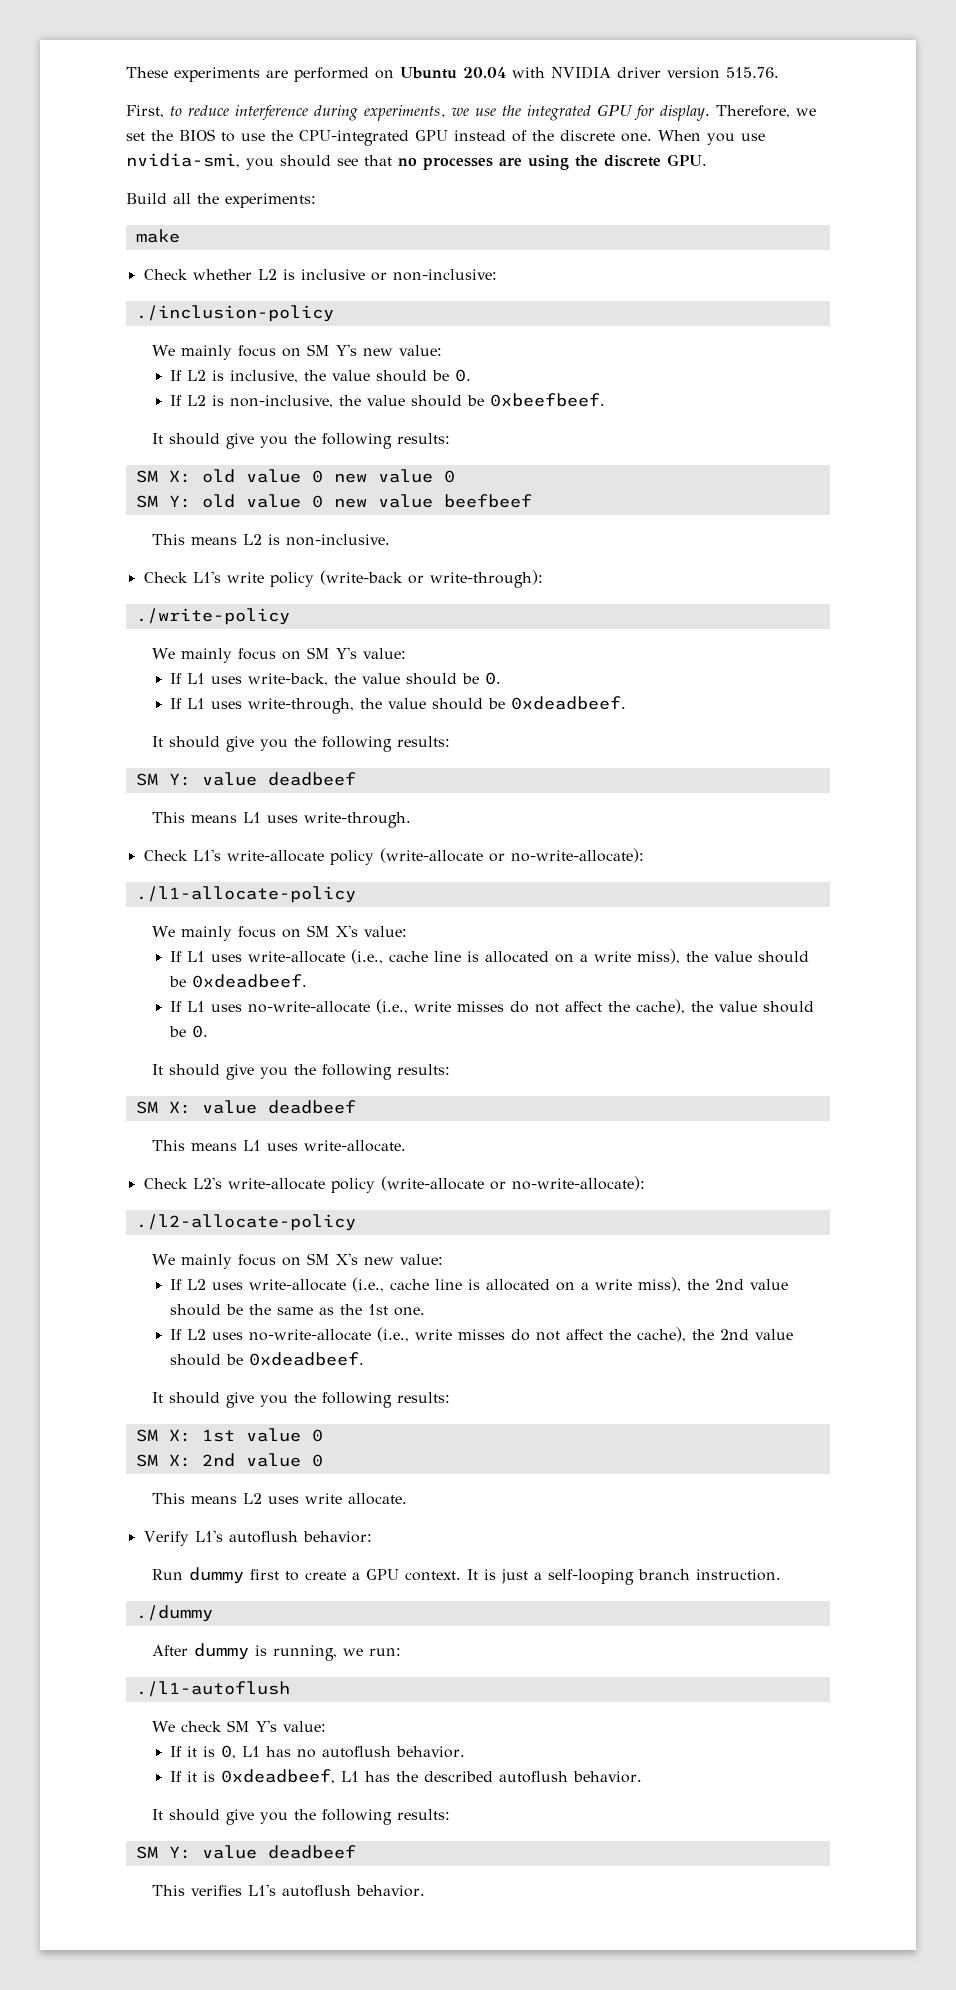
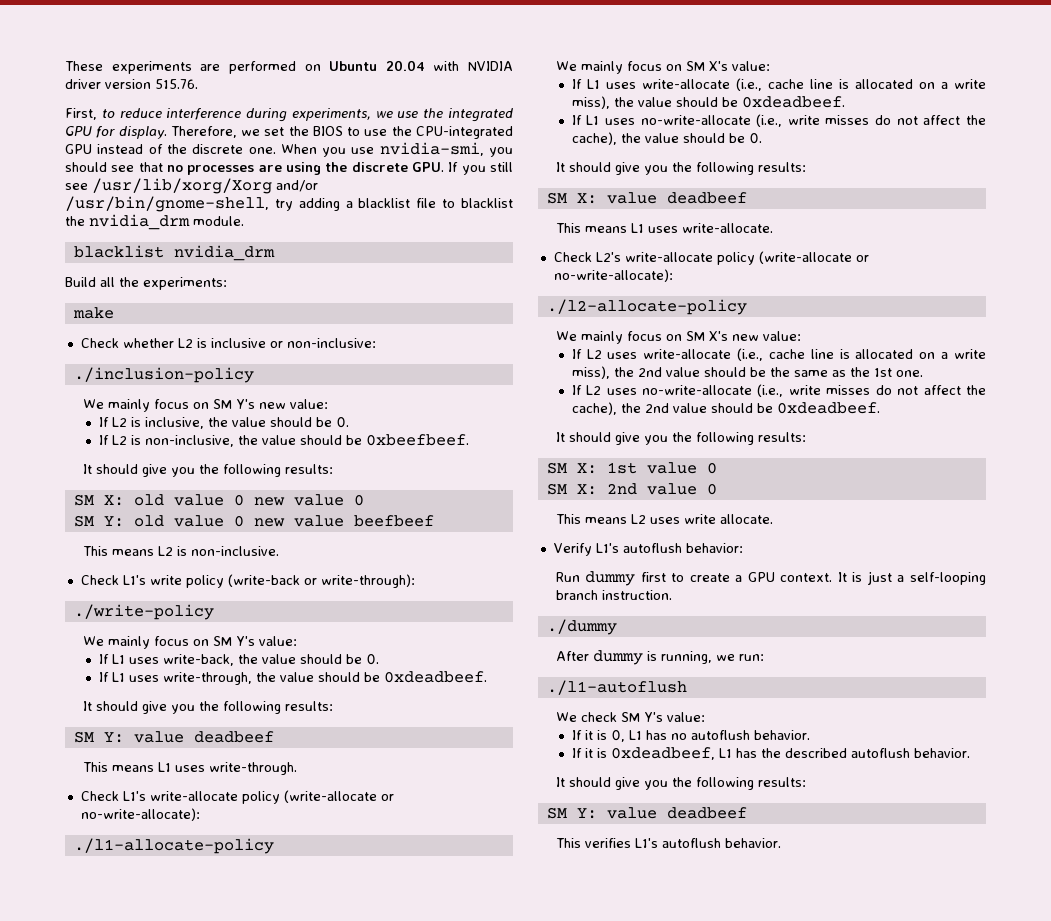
- When you use nvidia-smi, you should see that no processes are using the discrete GPU.
+ When you use nvidia-smi, you should see that no processes are using the discrete GPU. If you still see /usr/lib/xorg/Xorg and/or /usr/bin/gnome-shell, try adding a blacklist file to blacklist the nvidia_drm module.
+ blacklist nvidia_drm

